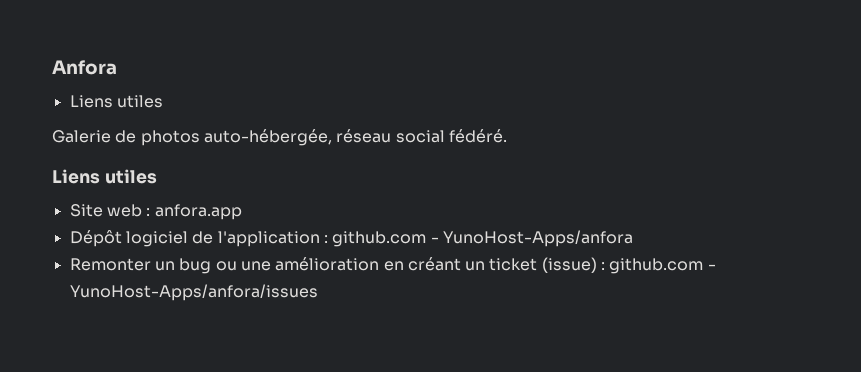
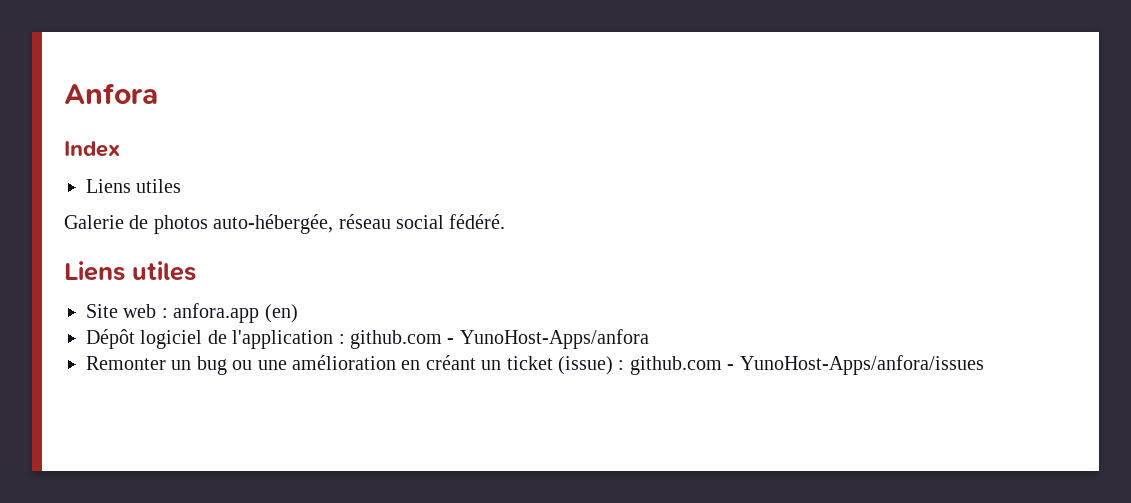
+ Index
- Site web : anfora.app
+ Site web : anfora.app (en)

